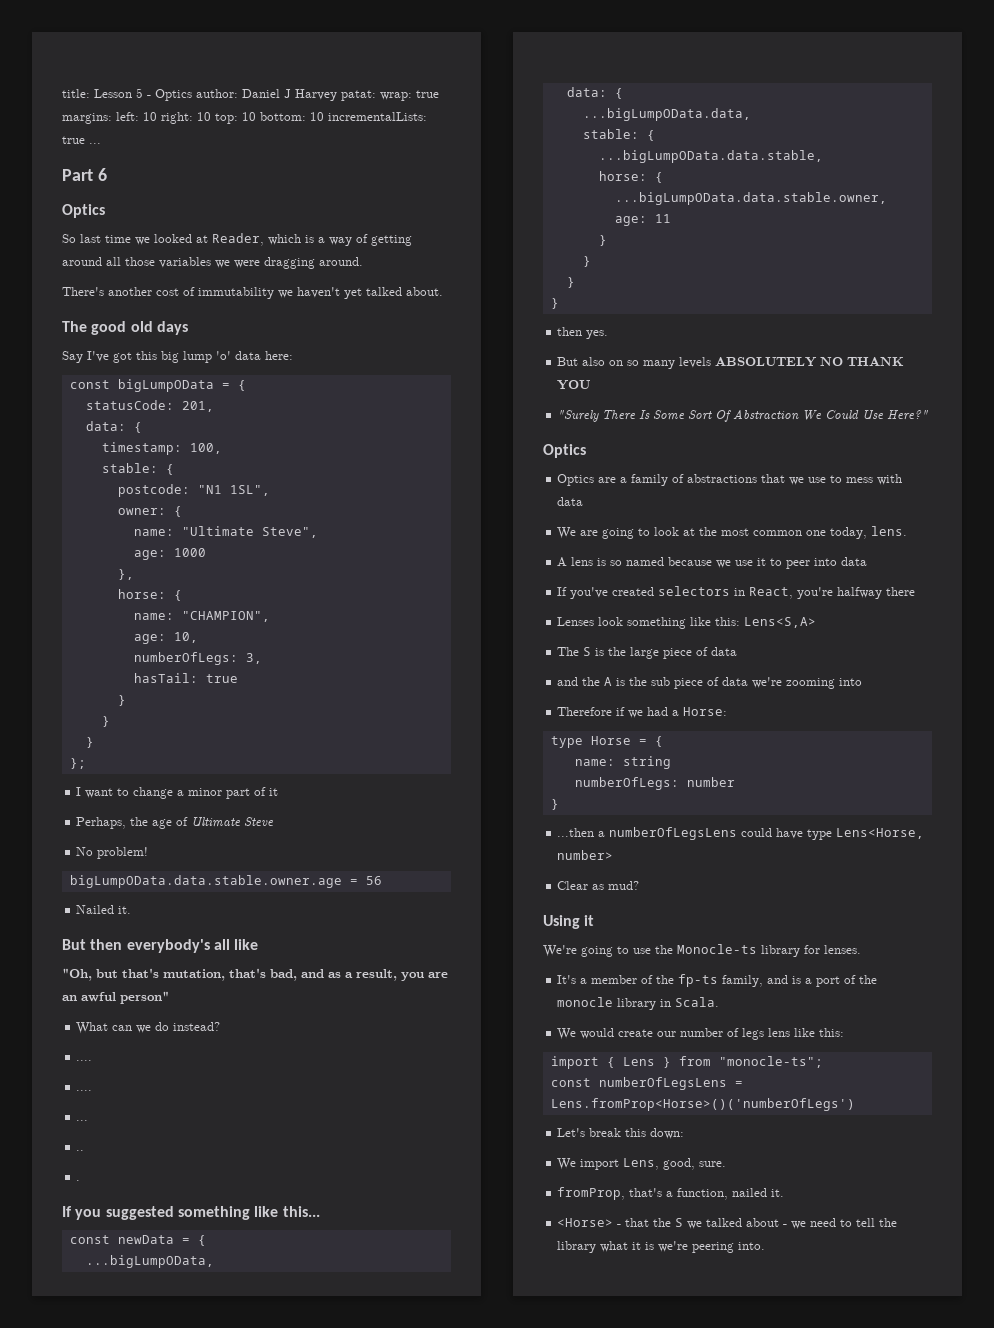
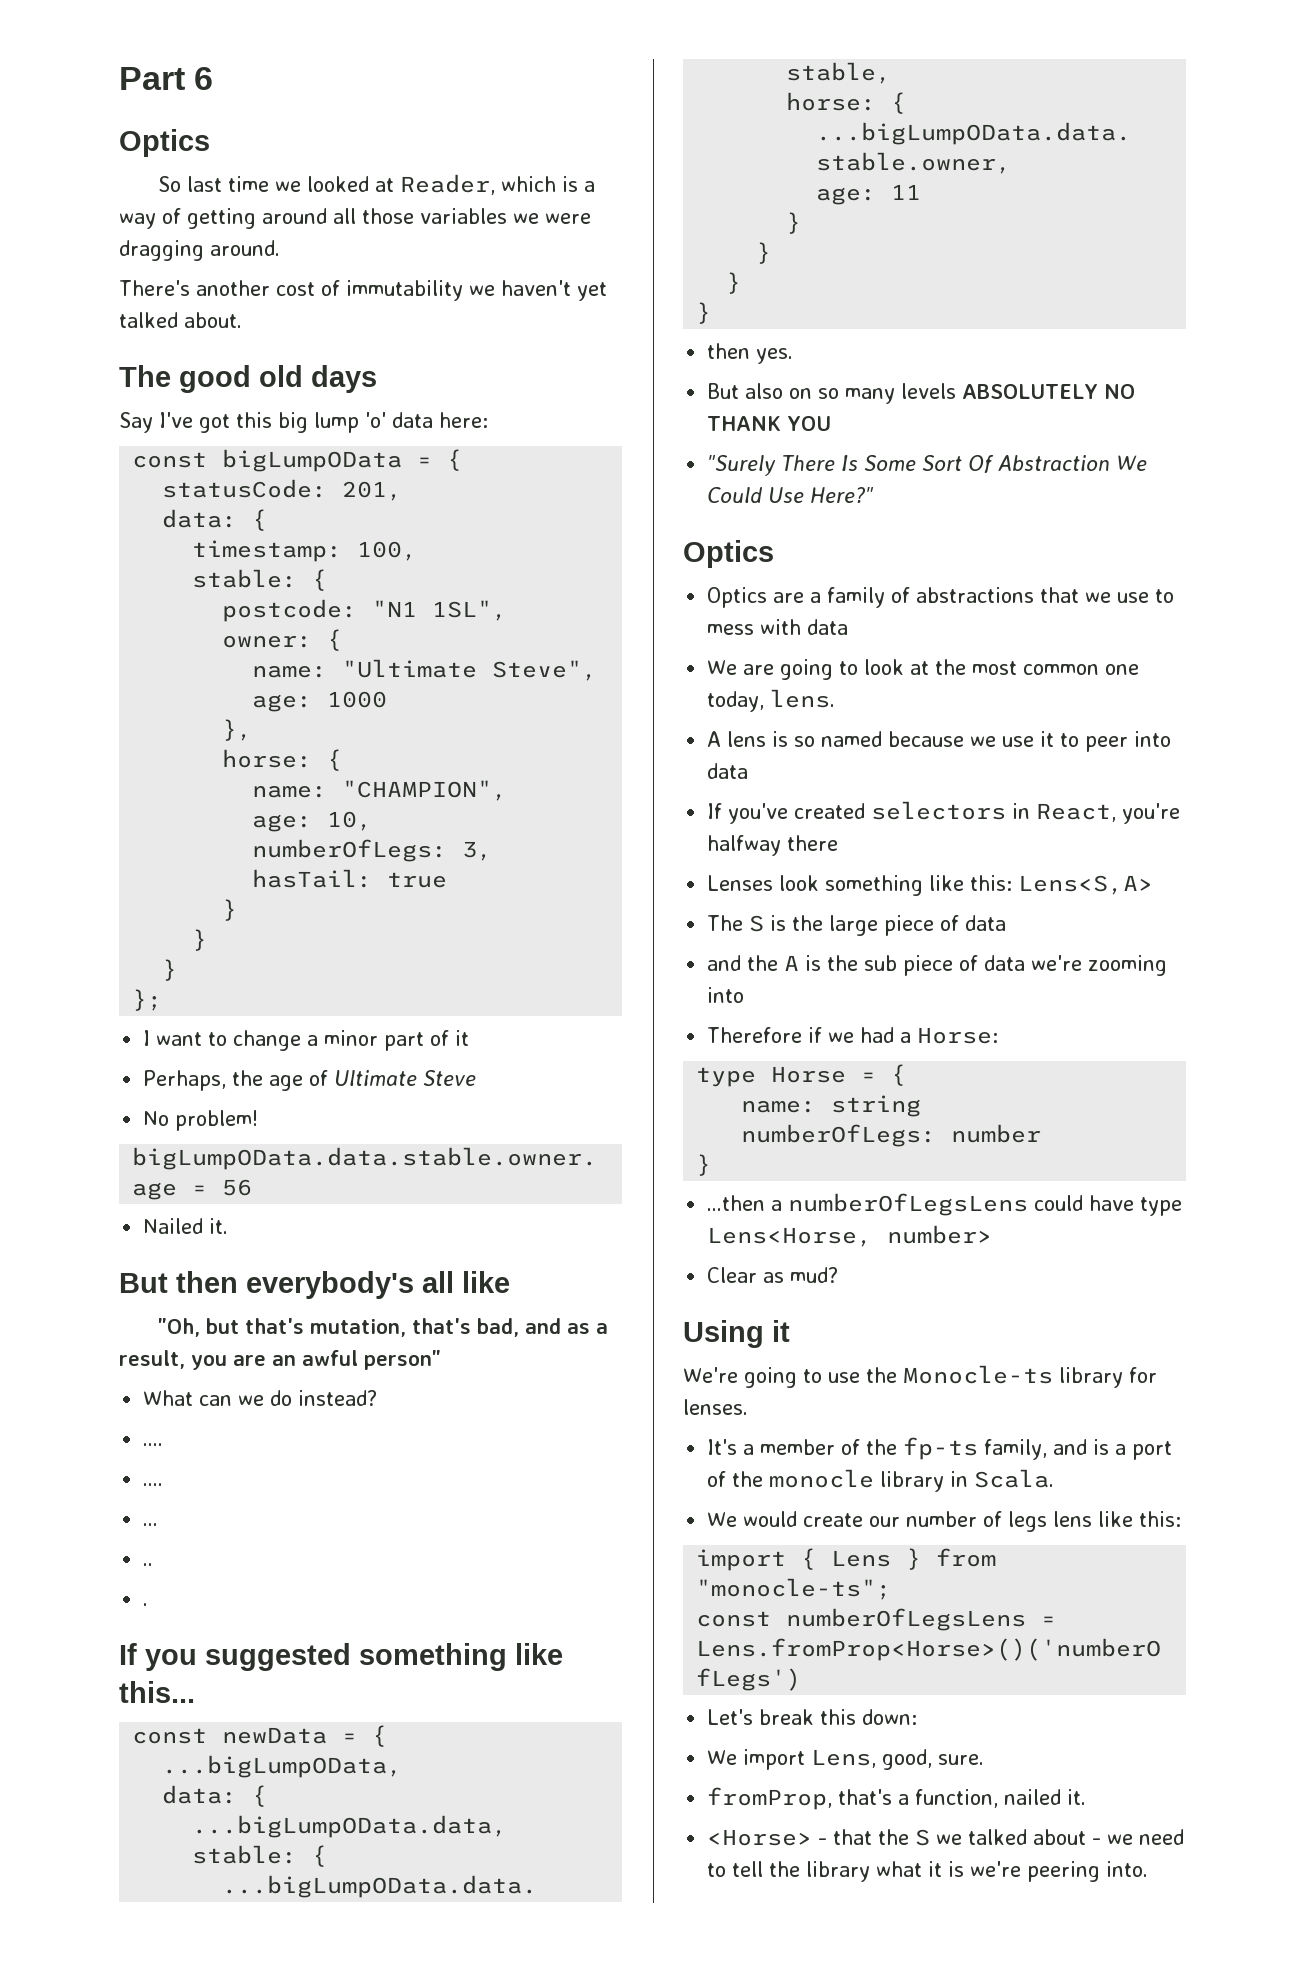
- title: Lesson 5 - Optics author: Daniel J Harvey patat: wrap: true margins: left: 10 right: 10 top: 10 bottom: 10 incrementalLists: true ...

